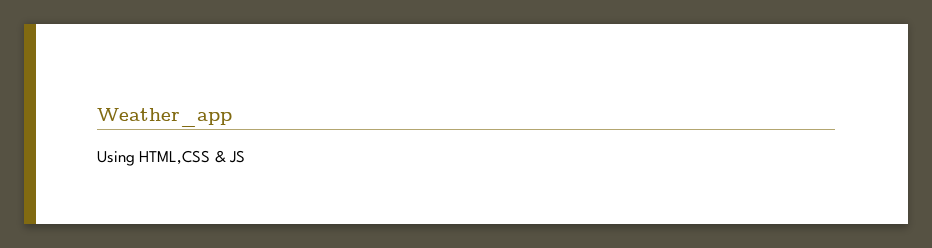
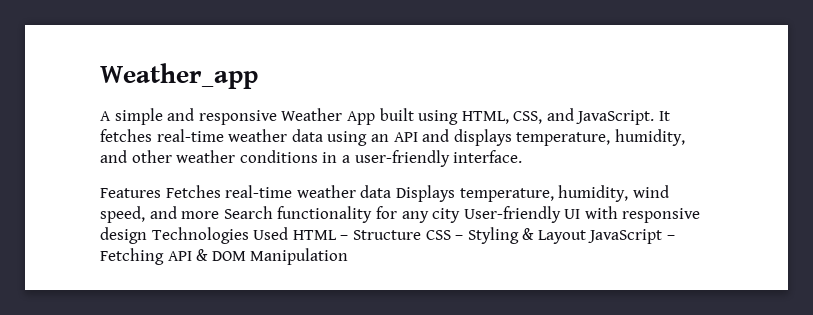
- Using HTML,CSS & JS
+ A simple and responsive Weather App built using HTML, CSS, and JavaScript. It fetches real-time weather data using an API and displays temperature, humidity, and other weather conditions in a user-friendly interface.
+ Features Fetches real-time weather data Displays temperature, humidity, wind speed, and more Search functionality for any city User-friendly UI with responsive design Technologies Used HTML – Structure CSS – Styling & Layout JavaScript – Fetching API & DOM Manipulation

